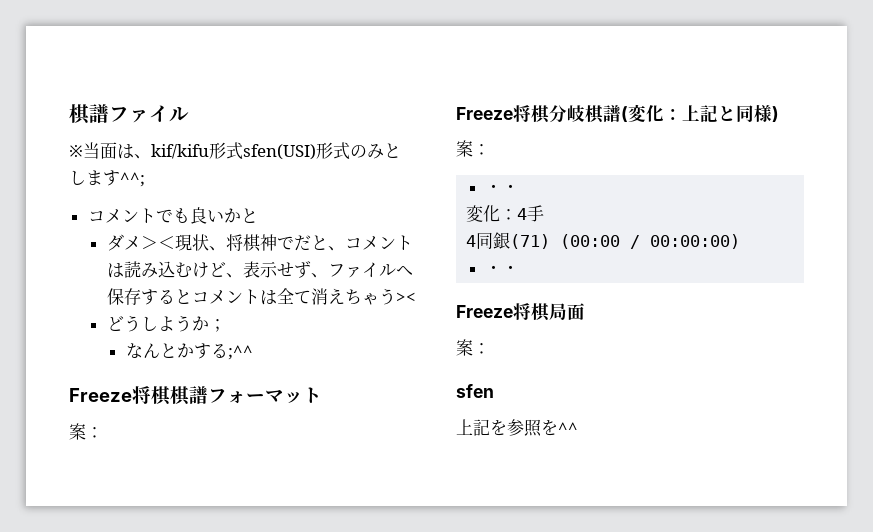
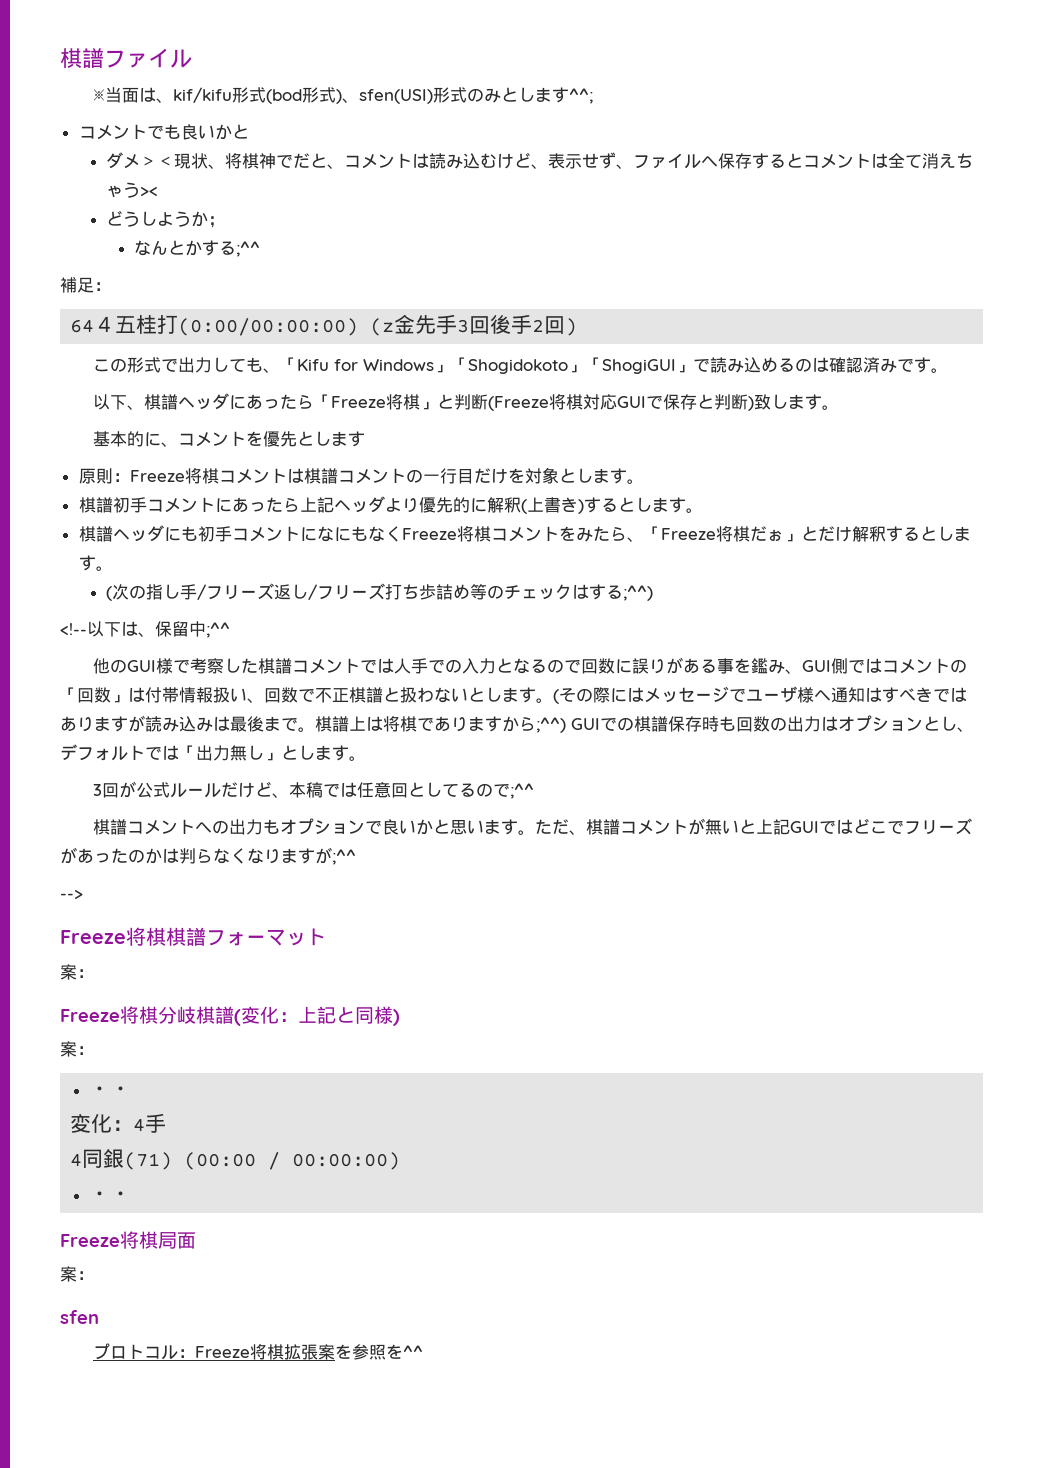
- ※当面は、kif/kifu形式sfen(USI)形式のみとします^^;
+ ※当面は、kif/kifu形式(bod形式)、sfen(USI)形式のみとします^^;
+ 補足：
+ 64４五桂打(0:00/00:00:00) (z金先手3回後手2回)
+ この形式で出力しても、「Kifu for Windows」「Shogidokoto」「ShogiGUI」で読み込めるのは確認済みです。
+ 以下、棋譜ヘッダにあったら「Freeze将棋」と判断(Freeze将棋対応GUIで保存と判断)致します。
+ 基本的に、コメントを優先とします
+ 原則：Freeze将棋コメントは棋譜コメントの一行目だけを対象とします。
+ 棋譜初手コメントにあったら上記ヘッダより優先的に解釈(上書き)するとします。
+ 棋譜ヘッダにも初手コメントになにもなくFreeze将棋コメントをみたら、「Freeze将棋だぉ」とだけ解釈するとします。
+ (次の指し手/フリーズ返し/フリーズ打ち歩詰め等のチェックはする;^^)
+ <!--以下は、保留中;^^
+ 他のGUI様で考察した棋譜コメントでは人手での入力となるので回数に誤りがある事を鑑み、GUI側ではコメントの「回数」は付帯情報扱い、回数で不正棋譜と扱わないとします。(その際にはメッセージでユーザ様へ通知はすべきではありますが読み込みは最後まで。棋譜上は将棋でありますから;^^) GUIでの棋譜保存時も回数の出力はオプションとし、デフォルトでは「出力無し」とします。
+ 3回が公式ルールだけど、本稿では任意回としてるので;^^
+ 棋譜コメントへの出力もオプションで良いかと思います。ただ、棋譜コメントが無いと上記GUIではどこでフリーズがあったのかは判らなくなりますが;^^
+ -->
- 上記を参照を^^
+ プロトコル：Freeze将棋拡張案を参照を^^

